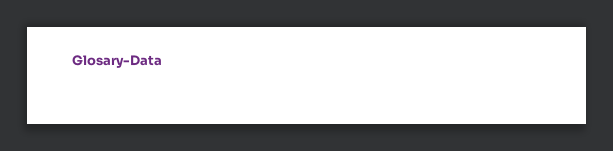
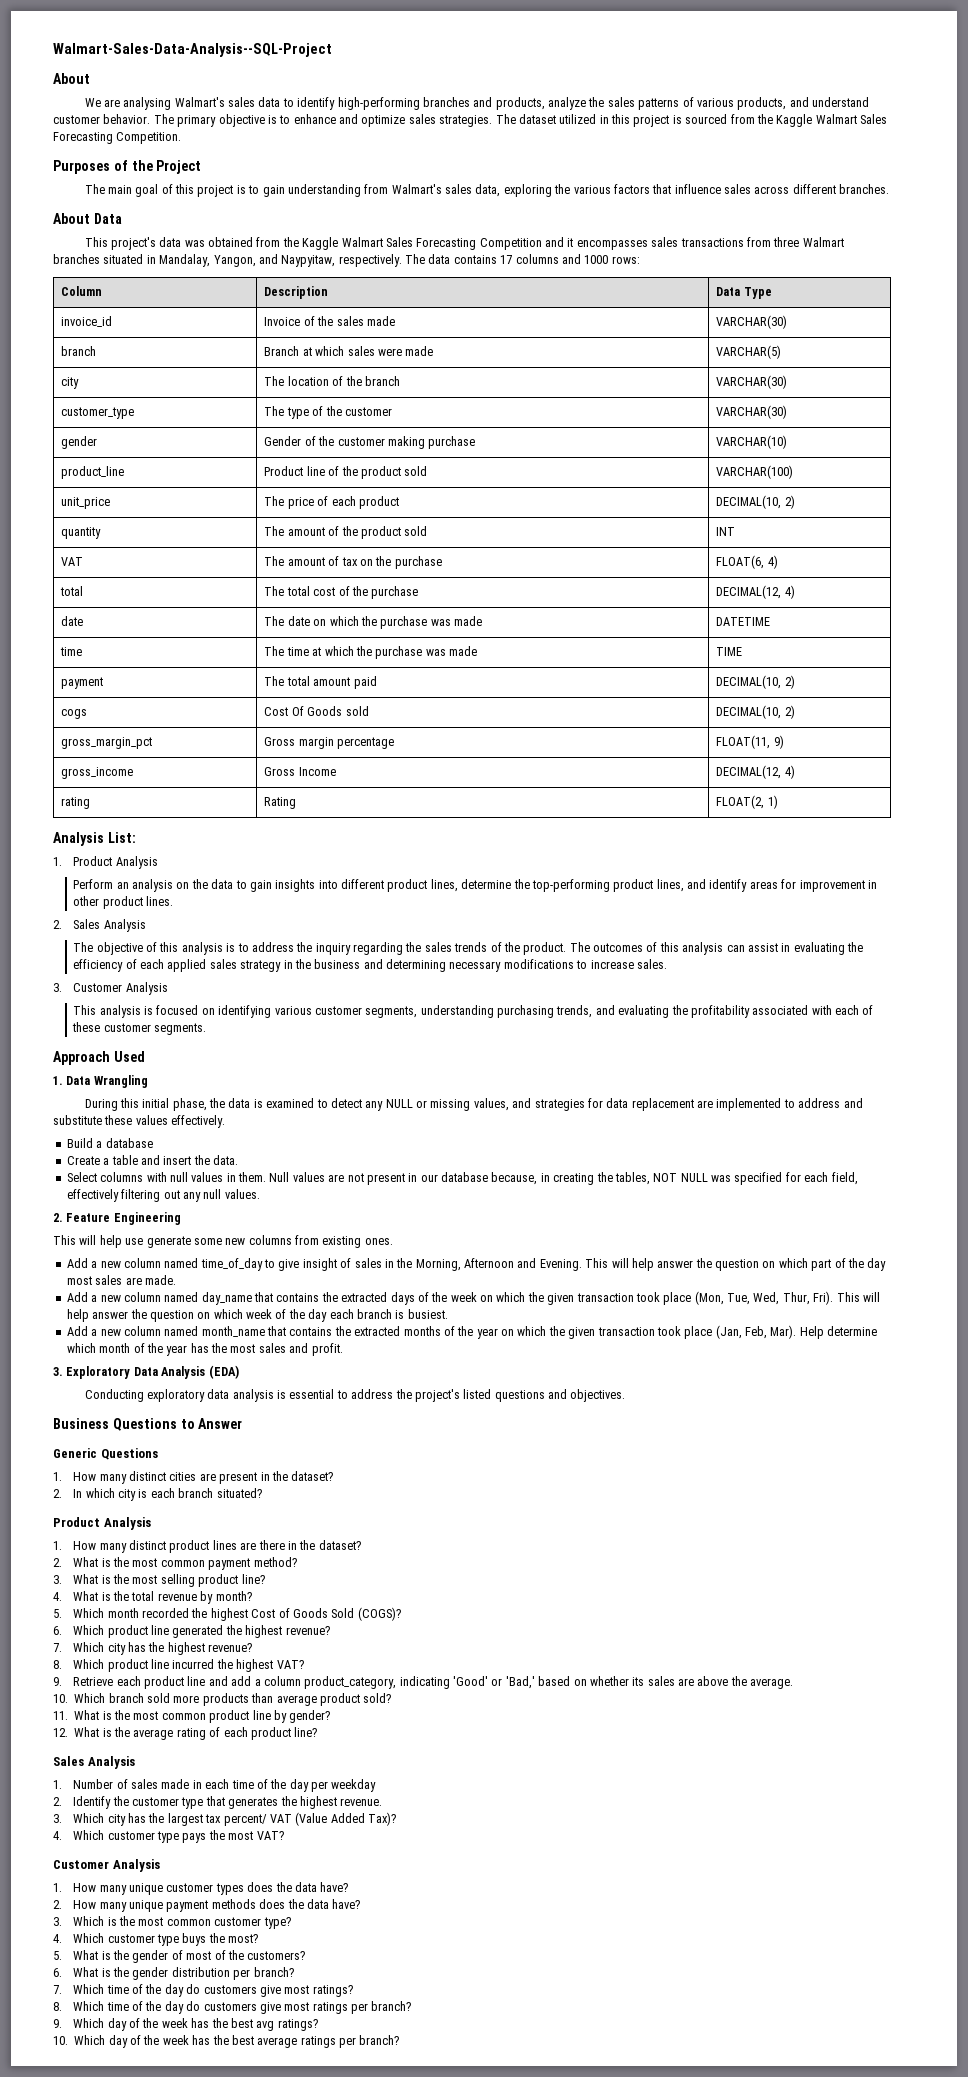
- Glosary-Data
+ Walmart-Sales-Data-Analysis--SQL-Project
+ About
+ We are analysing Walmart's sales data to identify high-performing branches and products, analyze the sales patterns of various products, and understand customer behavior. The primary objective is to enhance and optimize sales strategies. The dataset utilized in this project is sourced from the Kaggle Walmart Sales Forecasting Competition.
+ Purposes of the Project
+ The main goal of this project is to gain understanding from Walmart's sales data, exploring the various factors that influence sales across different branches.
+ About Data
+ This project's data was obtained from the Kaggle Walmart Sales Forecasting Competition and it encompasses sales transactions from three Walmart branches situated in Mandalay, Yangon, and Naypyitaw, respectively. The data contains 17 columns and 1000 rows:
+ Column | Description | Data Type
+ invoice_id | Invoice of the sales made | VARCHAR(30)
+ branch | Branch at which sales were made | VARCHAR(5)
+ city | The location of the branch | VARCHAR(30)
+ customer_type | The type of the customer | VARCHAR(30)
+ gender | Gender of the customer making purchase | VARCHAR(10)
+ product_line | Product line of the product sold | VARCHAR(100)
+ unit_price | The price of each product | DECIMAL(10, 2)
+ quantity | The amount of the product sold | INT
+ VAT | The amount of tax on the purchase | FLOAT(6, 4)
+ total | The total cost of the purchase | DECIMAL(12, 4)
+ date | The date on which the purchase was made | DATETIME
+ time | The time at which the purchase was made | TIME
+ payment | The total amount paid | DECIMAL(10, 2)
+ cogs | Cost Of Goods sold | DECIMAL(10, 2)
+ gross_margin_pct | Gross margin percentage | FLOAT(11, 9)
+ gross_income | Gross Income | DECIMAL(12, 4)
+ rating | Rating | FLOAT(2, 1)
+ Analysis List:
+ 1. Product Analysis
+ Perform an analysis on the data to gain insights into different product lines, determine the top-performing product lines, and identify areas for improvement in other product lines.
+ 2. Sales Analysis
+ The objective of this analysis is to address the inquiry regarding the sales trends of the product. The outcomes of this analysis can assist in evaluating the efficiency of each applied sales strategy in the business and determining necessary modifications to increase sales.
+ 3. Customer Analysis
+ This analysis is focused on identifying various customer segments, understanding purchasing trends, and evaluating the profitability associated with each of these customer segments.
+ Approach Used
+ 1. Data Wrangling
+ During this initial phase, the data is examined to detect any NULL or missing values, and strategies for data replacement are implemented to address and substitute these values effectively.
+ Build a database
+ Create a table and insert the data.
+ Select columns with null values in them. Null values are not present in our database because, in creating the tables, NOT NULL was specified for each field, effectively filtering out any null values.
+ 2. Feature Engineering
+ This will help use generate some new columns from existing ones.
+ Add a new column named time_of_day to give insight of sales in the Morning, Afternoon and Evening. This will help answer the question on which part of the day most sales are made.
+ Add a new column named day_name that contains the extracted days of the week on which the given transaction took place (Mon, Tue, Wed, Thur, Fri). This will help answer the question on which week of the day each branch is busiest.
+ Add a new column named month_name that contains the extracted months of the year on which the given transaction took place (Jan, Feb, Mar). Help determine which month of the year has the most sales and profit.
+ 3. Exploratory Data Analysis (EDA)
+ Conducting exploratory data analysis is essential to address the project's listed questions and objectives.
+ Business Questions to Answer
+ Generic Questions
+ 1. How many distinct cities are present in the dataset?
+ 2. In which city is each branch situated?
+ Product Analysis
+ 1. How many distinct product lines are there in the dataset?
+ 2. What is the most common payment method?
+ 3. What is the most selling product line?
+ 4. What is the total revenue by month?
+ 5. Which month recorded the highest Cost of Goods Sold (COGS)?
+ 6. Which product line generated the highest revenue?
+ 7. Which city has the highest revenue?
+ 8. Which product line incurred the highest VAT?
+ 9. Retrieve each product line and add a column product_category, indicating 'Good' or 'Bad,' based on whether its sales are above the average.
+ 10. Which branch sold more products than average product sold?
+ 11. What is the most common product line by gender?
+ 12. What is the average rating of each product line?
+ Sales Analysis
+ 1. Number of sales made in each time of the day per weekday
+ 2. Identify the customer type that generates the highest revenue.
+ 3. Which city has the largest tax percent/ VAT (Value Added Tax)?
+ 4. Which customer type pays the most VAT?
+ Customer Analysis
+ 1. How many unique customer types does the data have?
+ 2. How many unique payment methods does the data have?
+ 3. Which is the most common customer type?
+ 4. Which customer type buys the most?
+ 5. What is the gender of most of the customers?
+ 6. What is the gender distribution per branch?
+ 7. Which time of the day do customers give most ratings?
+ 8. Which time of the day do customers give most ratings per branch?
+ 9. Which day of the week has the best avg ratings?
+ 10. Which day of the week has the best average ratings per branch?

